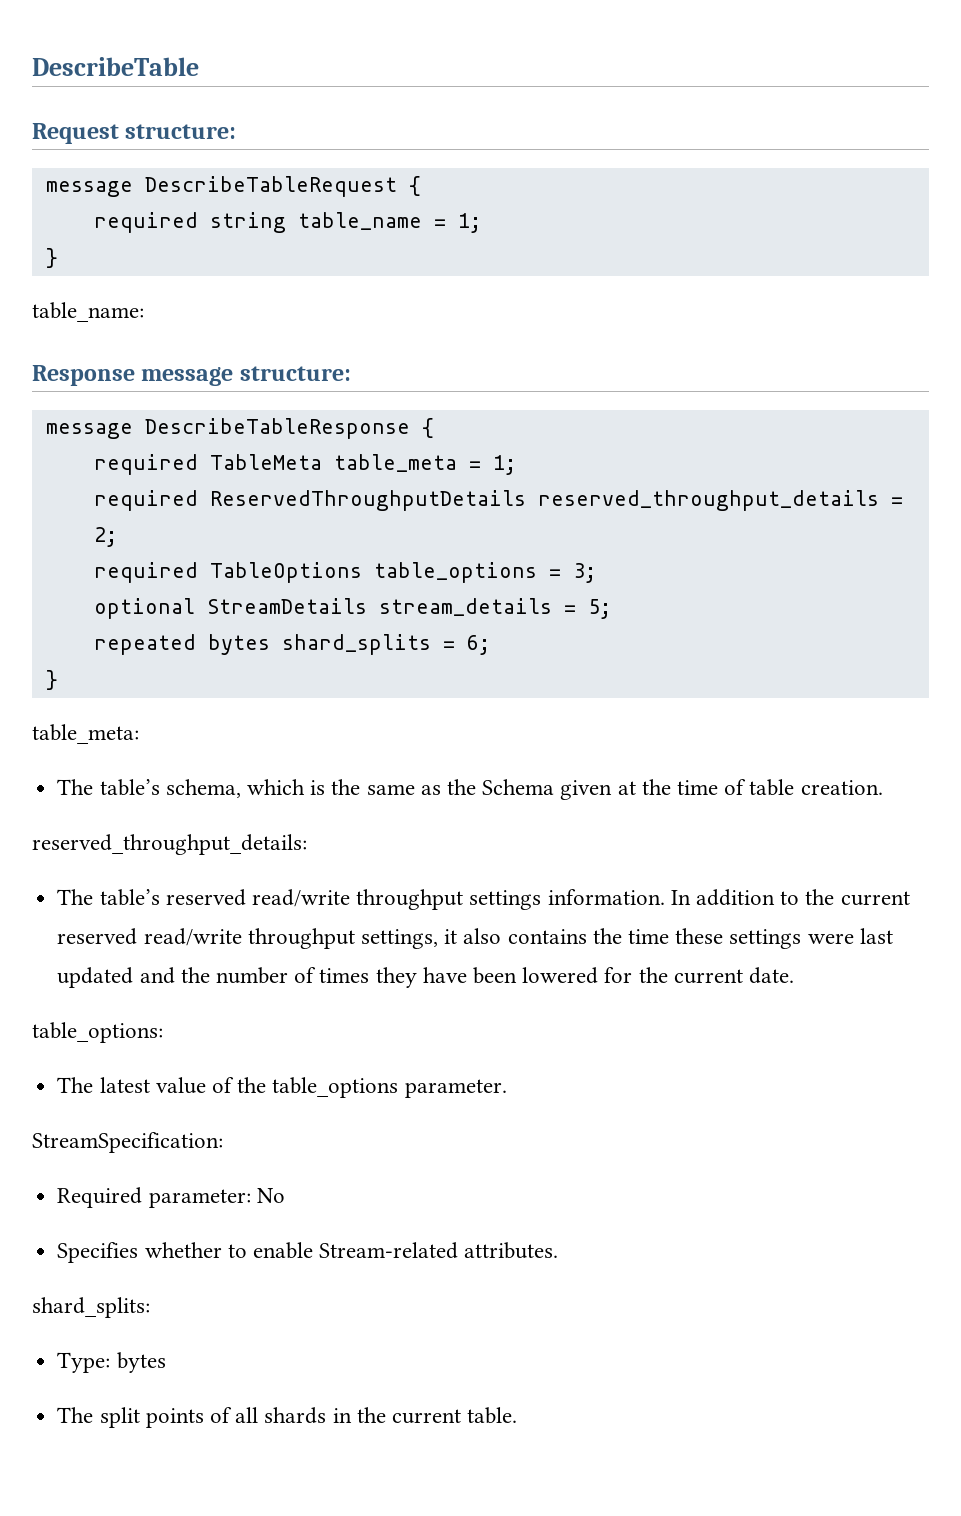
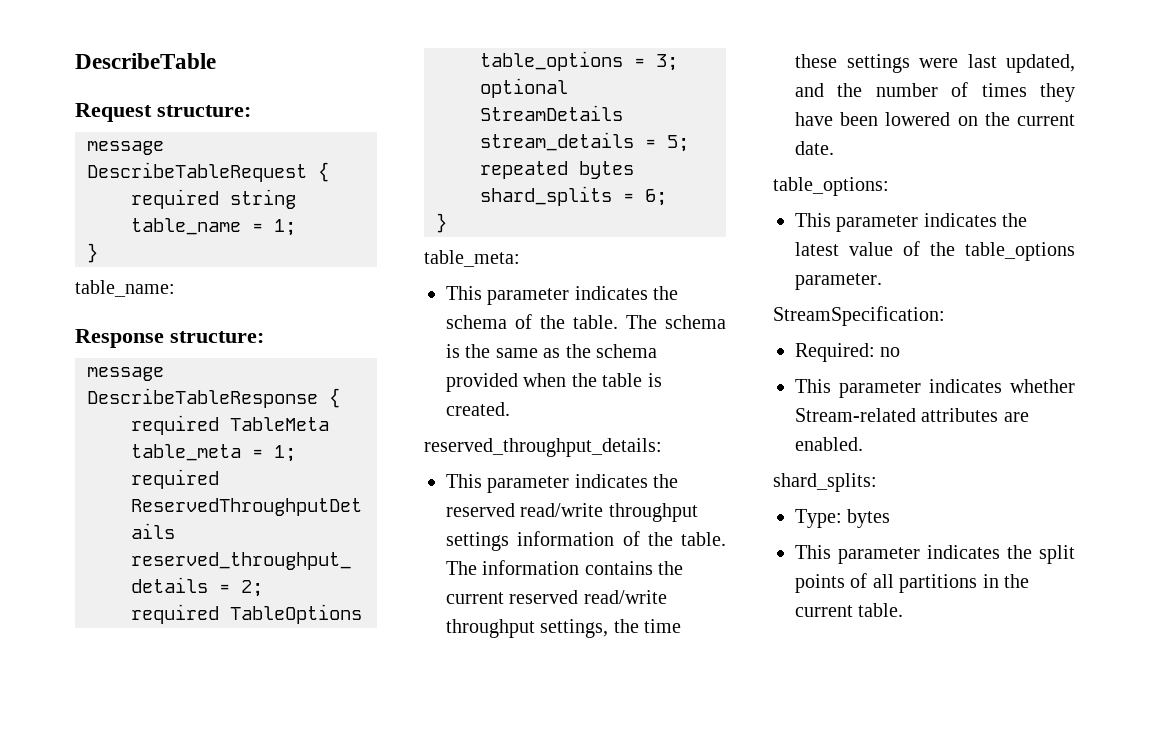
- Response message structure:
+ Response structure:
- The table’s schema, which is the same as the Schema given at the time of table creation.
+ This parameter indicates the schema of the table. The schema is the same as the schema provided when the table is created.
  reserved_throughput_details:
- The table’s reserved read/write throughput settings information. In addition to the current reserved read/write throughput settings, it also contains the time these settings were last updated and the number of times they have been lowered for the current date.
+ This parameter indicates the reserved read/write throughput settings information of the table. The information contains the current reserved read/write throughput settings, the time these settings were last updated, and the number of times they have been lowered on the current date.
- The latest value of the table_options parameter.
+ This parameter indicates the latest value of the table_options parameter.
- Required parameter: No
- Specifies whether to enable Stream-related attributes.
+ Required: no
+ This parameter indicates whether Stream-related attributes are enabled.
- The split points of all shards in the current table.
+ This parameter indicates the split points of all partitions in the current table.

